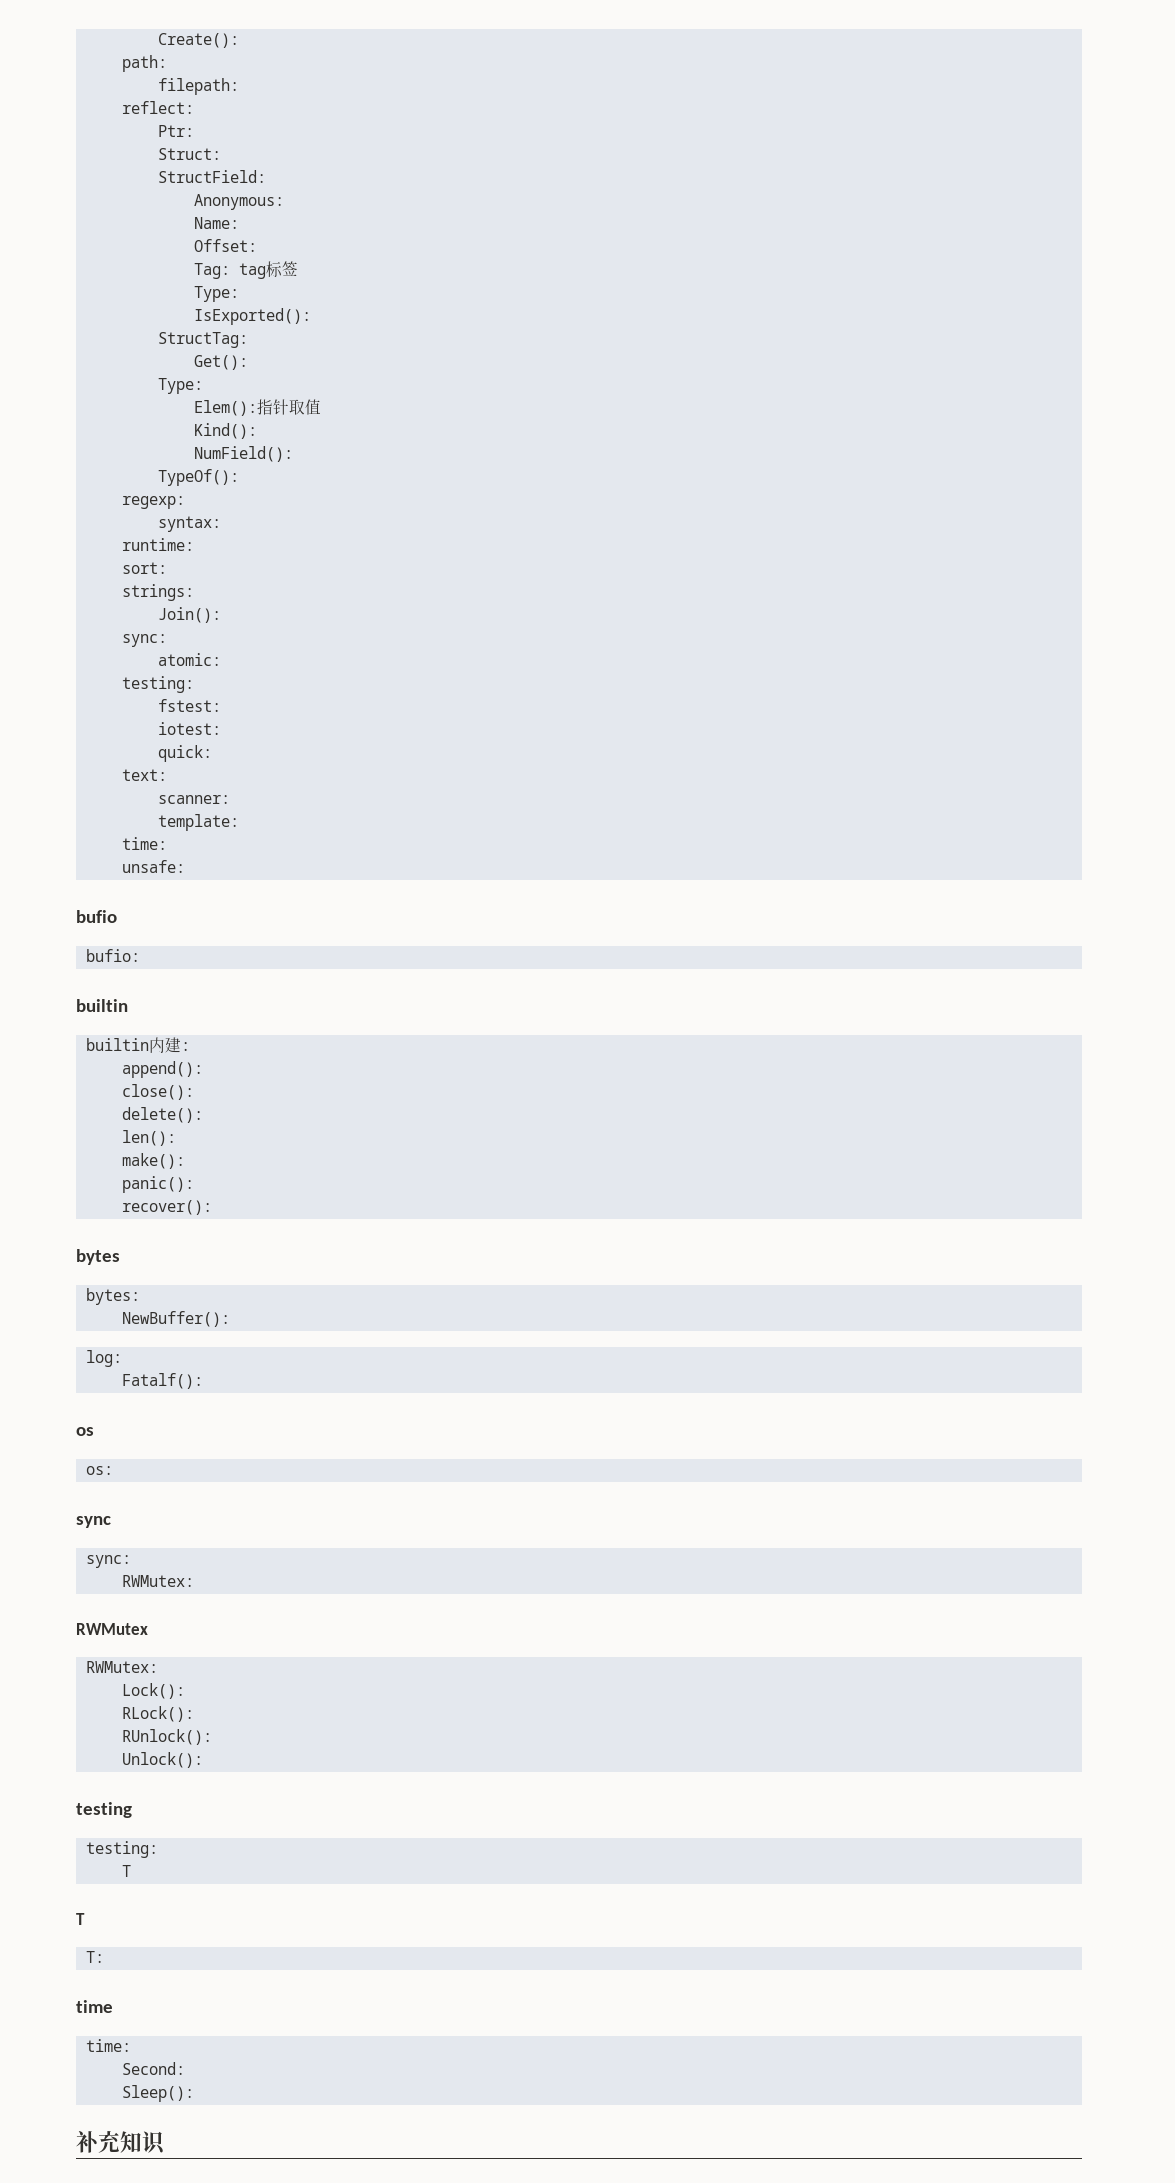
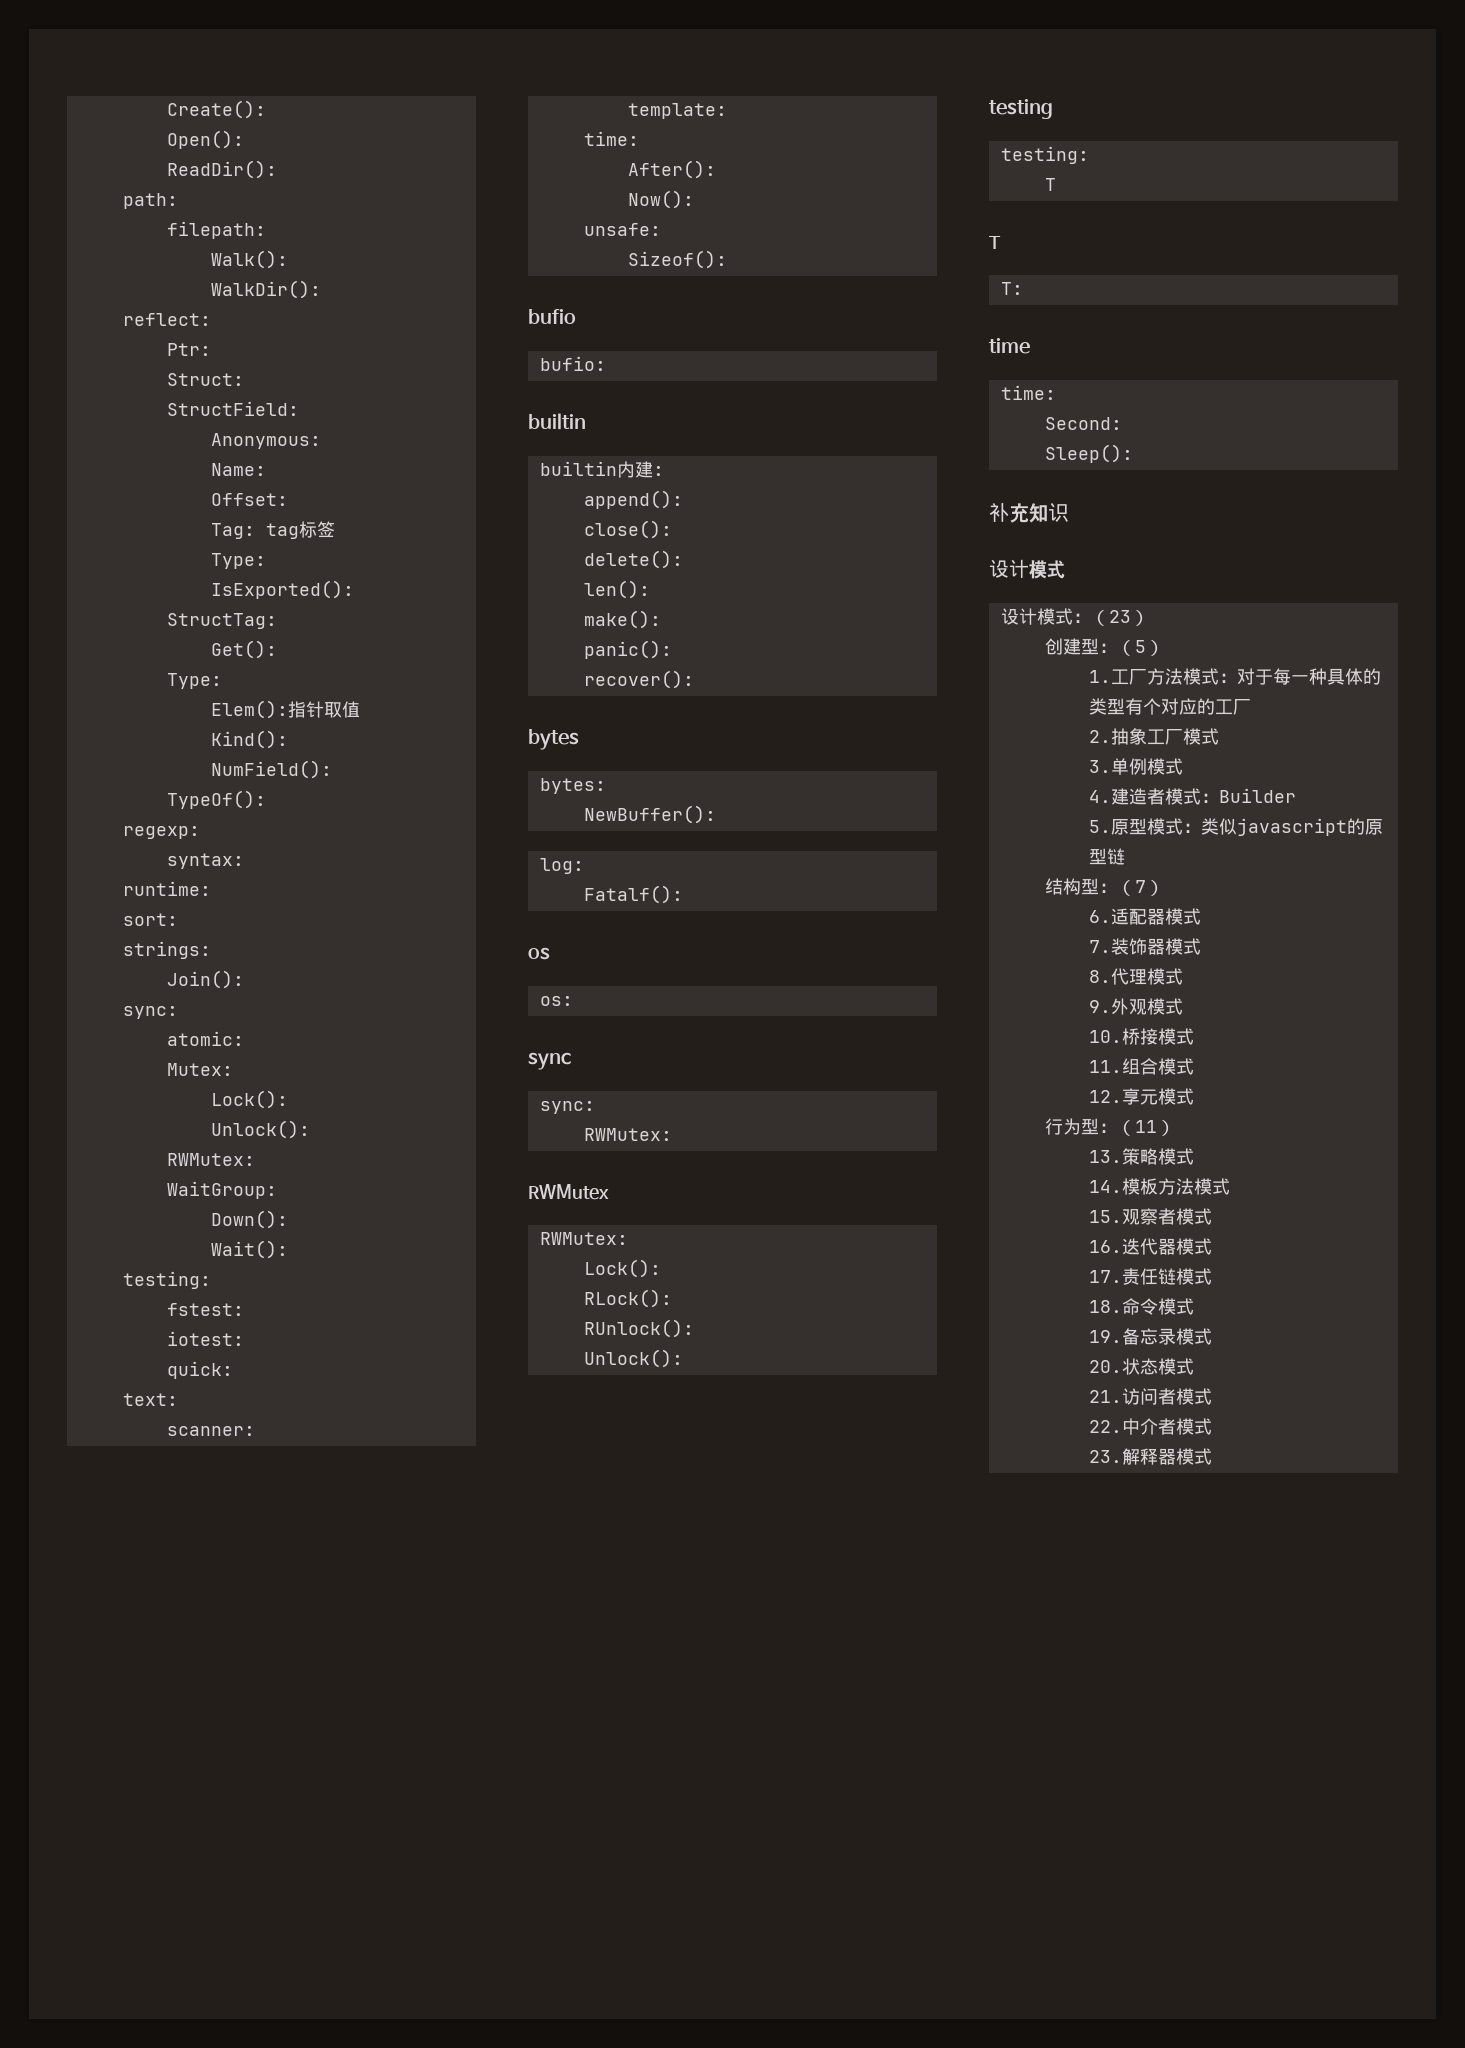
+ Open():
+ ReadDir():
+ Walk():
+ WalkDir():
+ Mutex:
+ Lock():
+ Unlock():
+ RWMutex:
+ WaitGroup:
+ Down():
+ Wait():
+ After():
+ Now():
+ Sizeof():
  补充知识
+ 设计模式
+ 设计模式：（23）
+ 创建型：（5）
+ 1.工厂方法模式：对于每一种具体的类型有个对应的工厂
+ 2.抽象工厂模式
+ 3.单例模式
+ 4.建造者模式：Builder
+ 5.原型模式：类似javascript的原型链
+ 结构型：（7）
+ 6.适配器模式
+ 7.装饰器模式
+ 8.代理模式
+ 9.外观模式
+ 10.桥接模式
+ 11.组合模式
+ 12.享元模式
+ 行为型：（11）
+ 13.策略模式
+ 14.模板方法模式
+ 15.观察者模式
+ 16.迭代器模式
+ 17.责任链模式
+ 18.命令模式
+ 19.备忘录模式
+ 20.状态模式
+ 21.访问者模式
+ 22.中介者模式
+ 23.解释器模式

